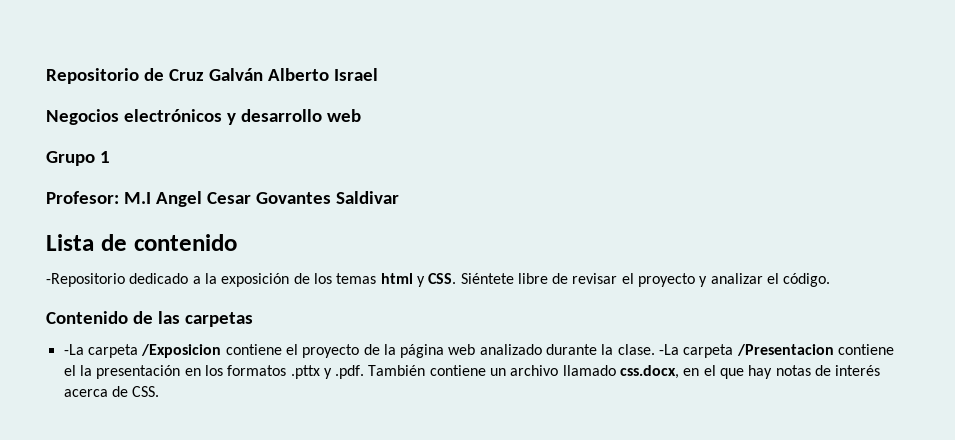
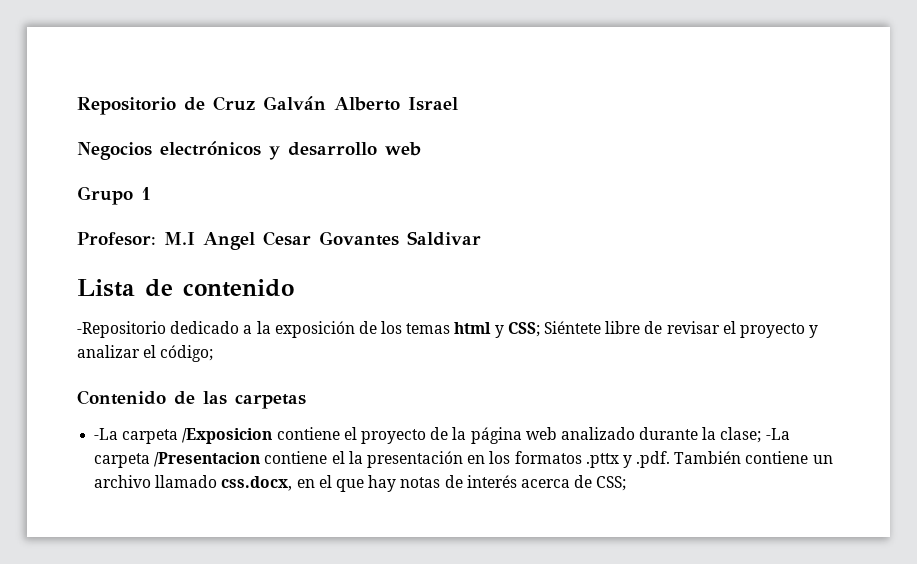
- -Repositorio dedicado a la exposición de los temas html y CSS. Siéntete libre de revisar el proyecto y analizar el código.
+ -Repositorio dedicado a la exposición de los temas html y CSS; Siéntete libre de revisar el proyecto y analizar el código;
- -La carpeta /Exposicion contiene el proyecto de la página web analizado durante la clase. -La carpeta /Presentacion contiene el la presentación en los formatos .pttx y .pdf. También contiene un archivo llamado css.docx, en el que hay notas de interés acerca de CSS.
+ -La carpeta /Exposicion contiene el proyecto de la página web analizado durante la clase; -La carpeta /Presentacion contiene el la presentación en los formatos .pttx y .pdf. También contiene un archivo llamado css.docx, en el que hay notas de interés acerca de CSS;

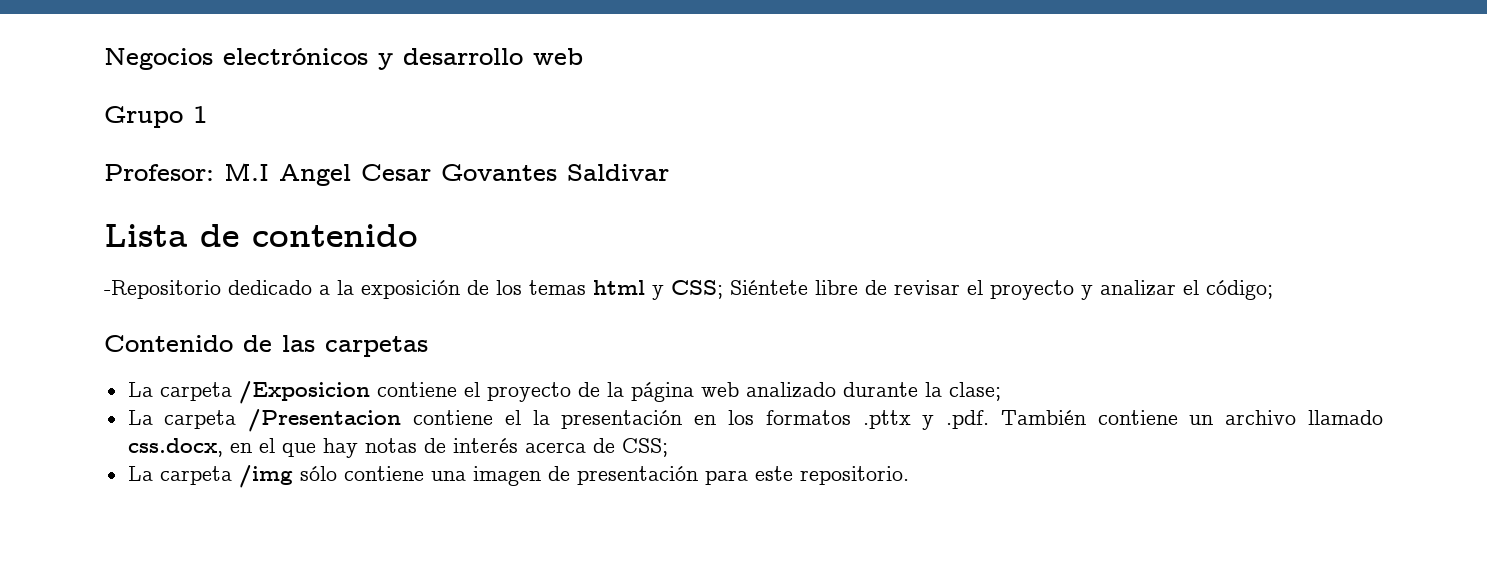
- Repositorio de Cruz Galván Alberto Israel
- -La carpeta /Exposicion contiene el proyecto de la página web analizado durante la clase; -La carpeta /Presentacion contiene el la presentación en los formatos .pttx y .pdf. También contiene un archivo llamado css.docx, en el que hay notas de interés acerca de CSS;
+ La carpeta /Exposicion contiene el proyecto de la página web analizado durante la clase;
+ La carpeta /Presentacion contiene el la presentación en los formatos .pttx y .pdf. También contiene un archivo llamado css.docx, en el que hay notas de interés acerca de CSS;
+ La carpeta /img sólo contiene una imagen de presentación para este repositorio.

